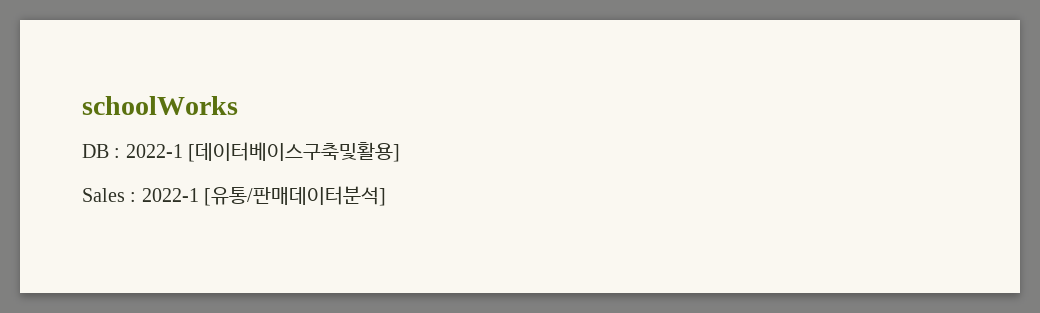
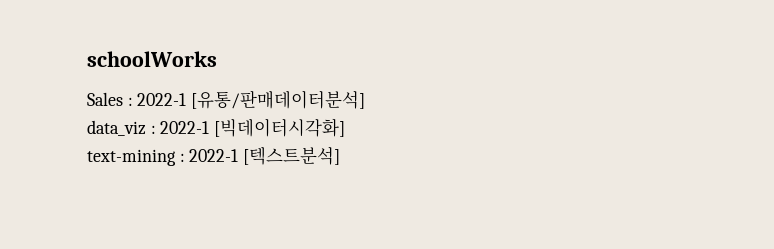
- DB : 2022-1 [데이터베이스구축및활용]
+ data_viz : 2022-1 [빅데이터시각화]
+ text-mining : 2022-1 [텍스트분석]

